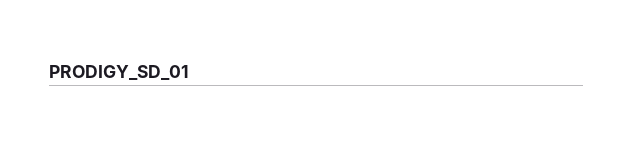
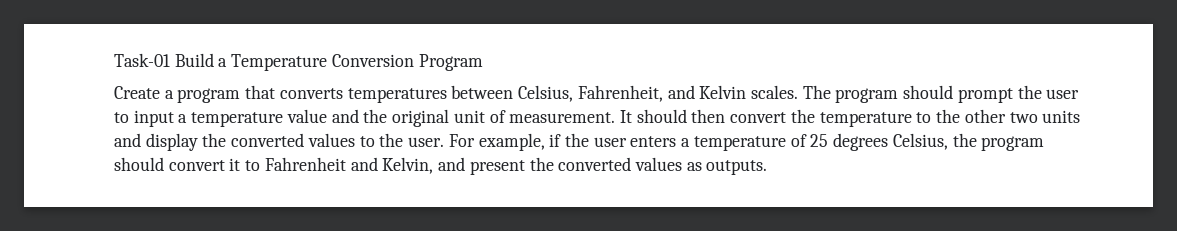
- PRODIGY_SD_01
+ Task-01 Build a Temperature Conversion Program
+ Create a program that converts temperatures between Celsius, Fahrenheit, and Kelvin scales. The program should prompt the user to input a temperature value and the original unit of measurement. It should then convert the temperature to the other two units and display the converted values to the user. For example, if the user enters a temperature of 25 degrees Celsius, the program should convert it to Fahrenheit and Kelvin, and present the converted values as outputs.

